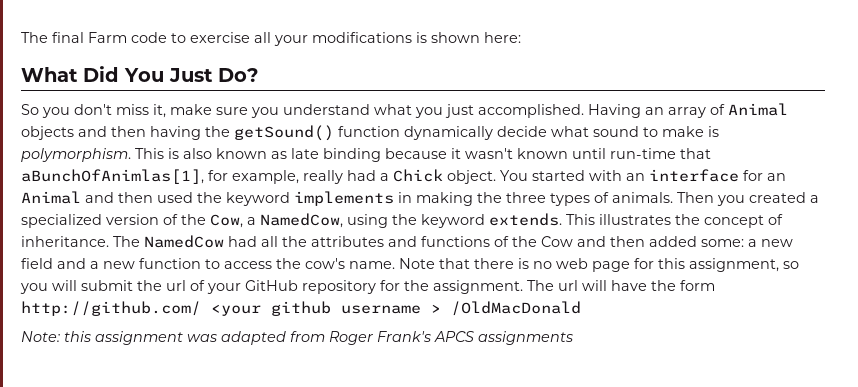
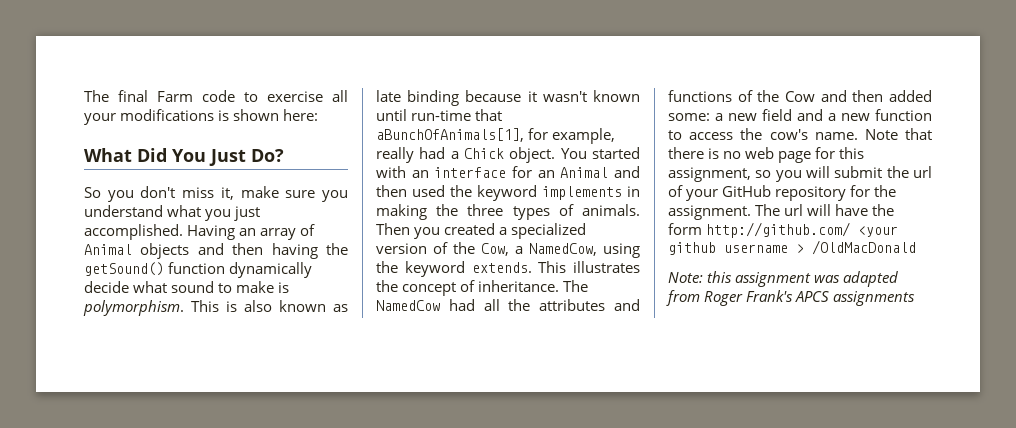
- This is also known as late binding because it wasn't known until run-time that aBunchOfAnimlas[1], for example, really had a Chick object.
+ This is also known as late binding because it wasn't known until run-time that aBunchOfAnimals[1], for example, really had a Chick object.

